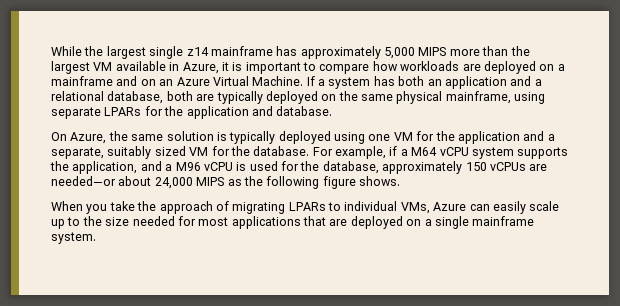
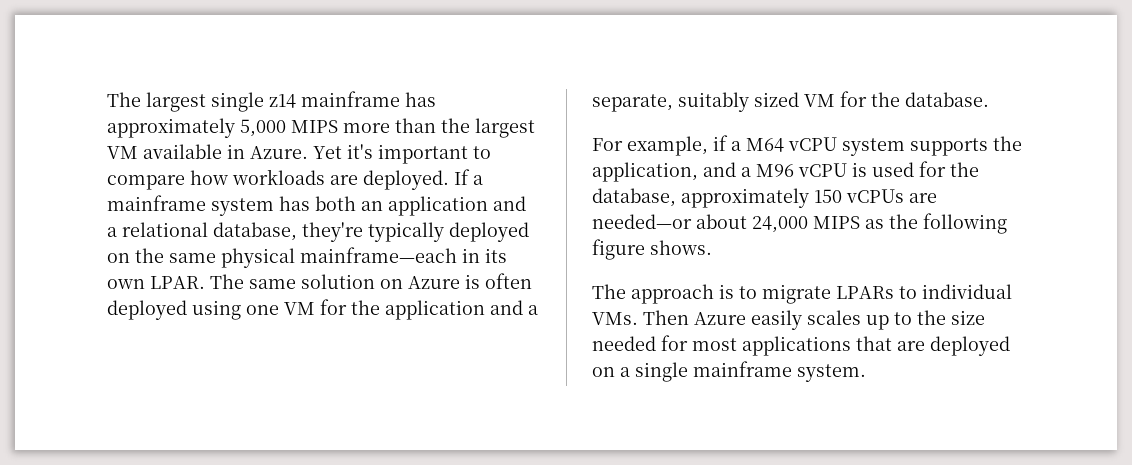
- While the largest single z14 mainframe has approximately 5,000 MIPS more than the largest VM available in Azure, it is important to compare how workloads are deployed on a mainframe and on an Azure Virtual Machine. If a system has both an application and a relational database, both are typically deployed on the same physical mainframe, using separate LPARs for the application and database.
- On Azure, the same solution is typically deployed using one VM for the application and a separate, suitably sized VM for the database. For example, if a M64 vCPU system supports the application, and a M96 vCPU is used for the database, approximately 150 vCPUs are needed—or about 24,000 MIPS as the following figure shows.
+ The largest single z14 mainframe has approximately 5,000 MIPS more than the largest VM available in Azure. Yet it's important to compare how workloads are deployed. If a mainframe system has both an application and a relational database, they're typically deployed on the same physical mainframe—each in its own LPAR. The same solution on Azure is often deployed using one VM for the application and a separate, suitably sized VM for the database.
+ For example, if a M64 vCPU system supports the application, and a M96 vCPU is used for the database, approximately 150 vCPUs are needed—or about 24,000 MIPS as the following figure shows.
- When you take the approach of migrating LPARs to individual VMs, Azure can easily scale up to the size needed for most applications that are deployed on a single mainframe system.
+ The approach is to migrate LPARs to individual VMs. Then Azure easily scales up to the size needed for most applications that are deployed on a single mainframe system.

